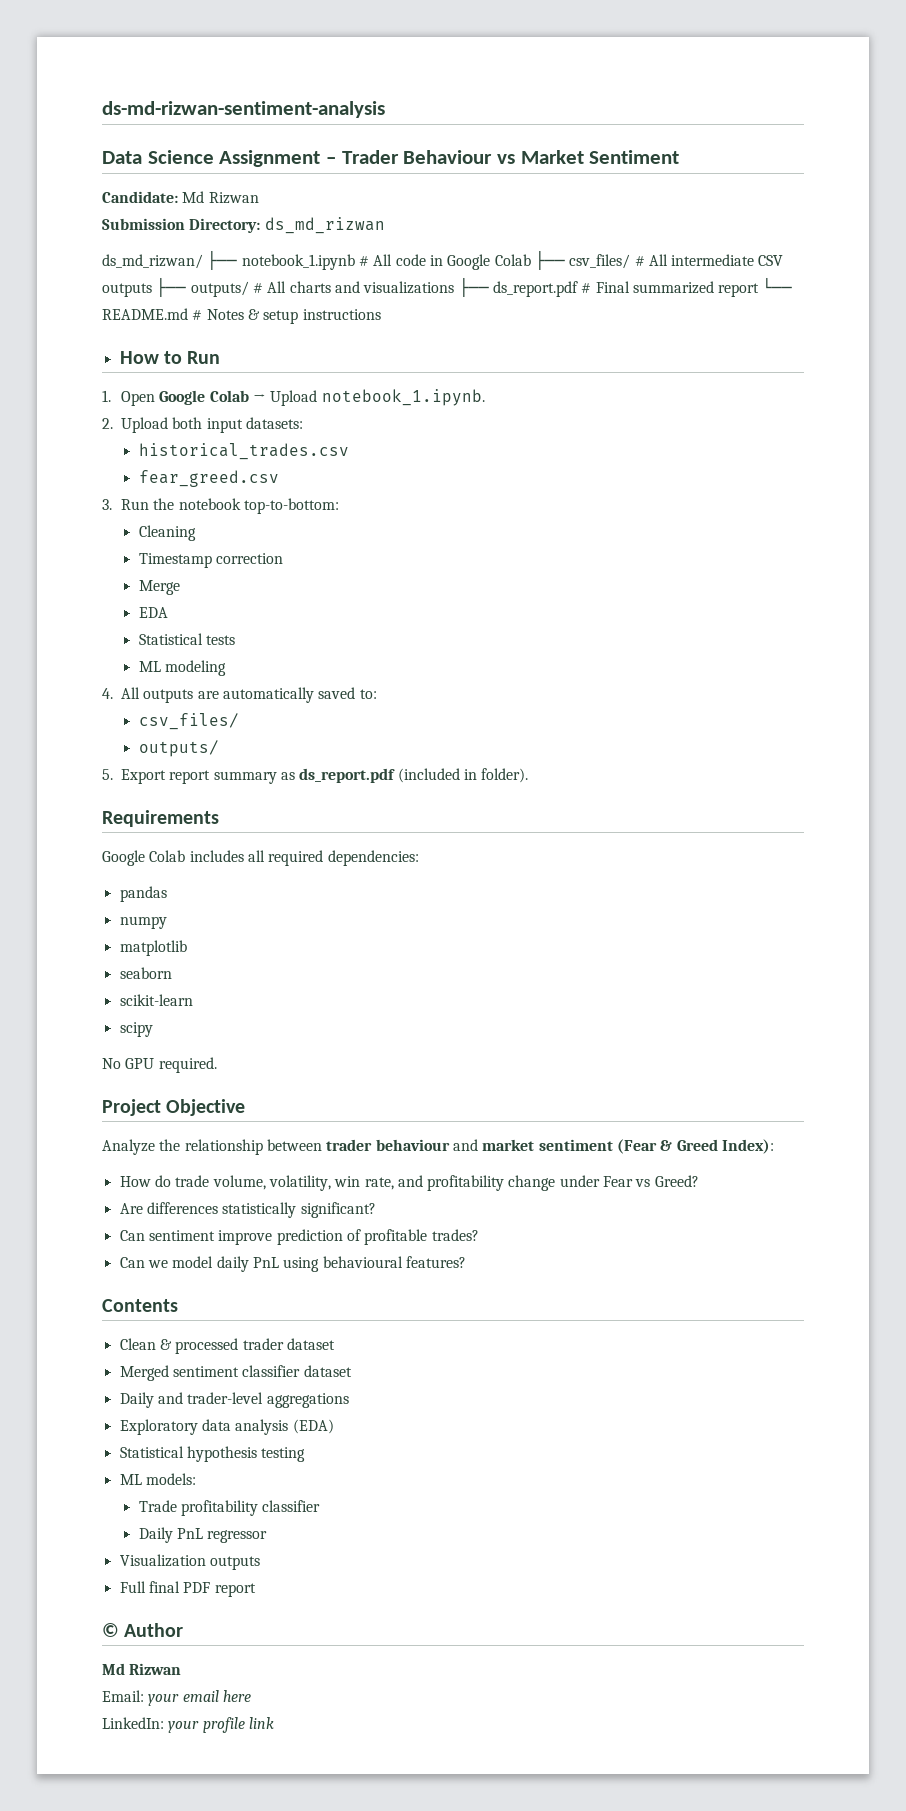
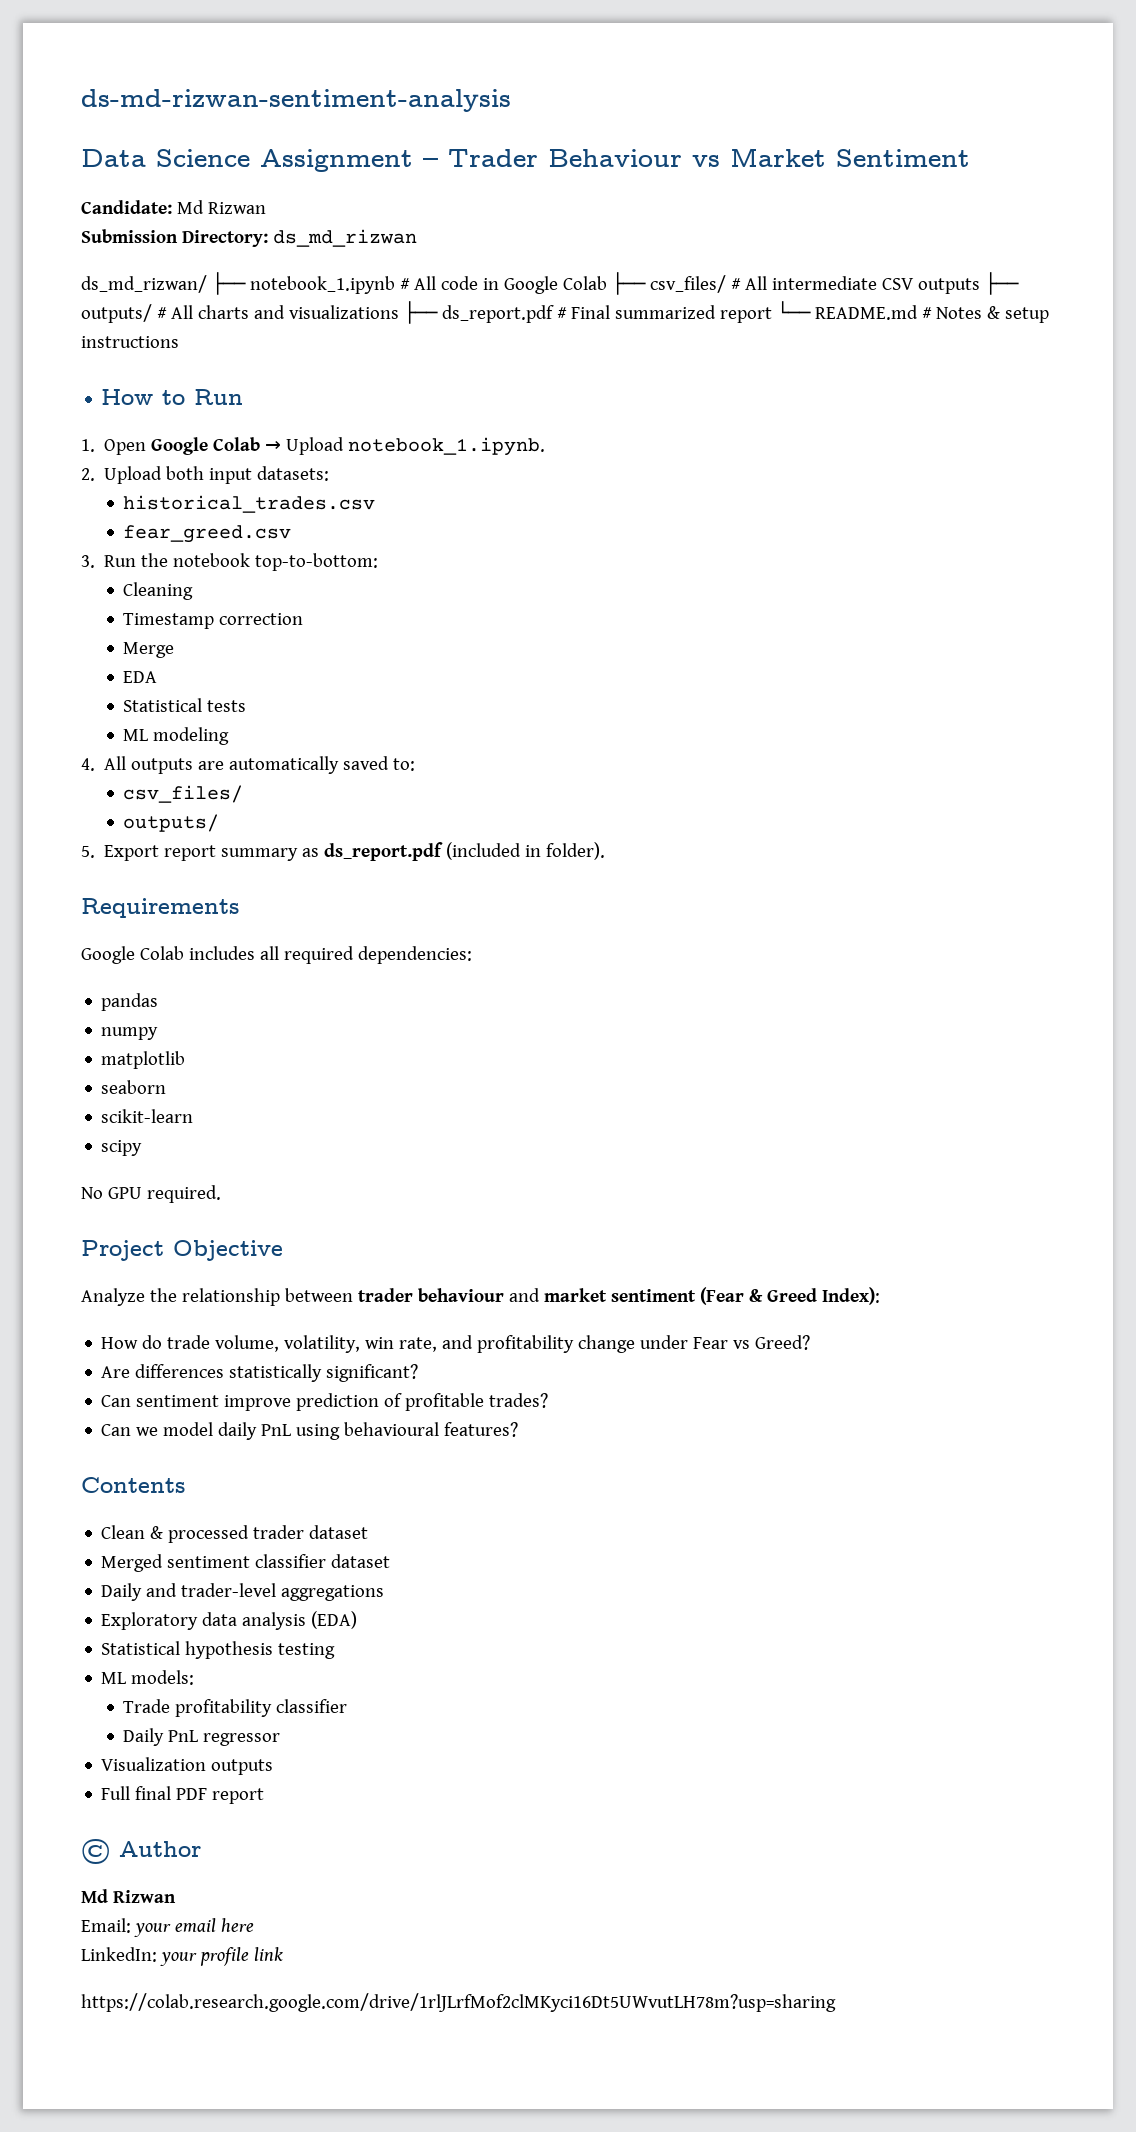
+ https://colab.research.google.com/drive/1rlJLrfMof2clMKyci16Dt5UWvutLH78m?usp=sharing

